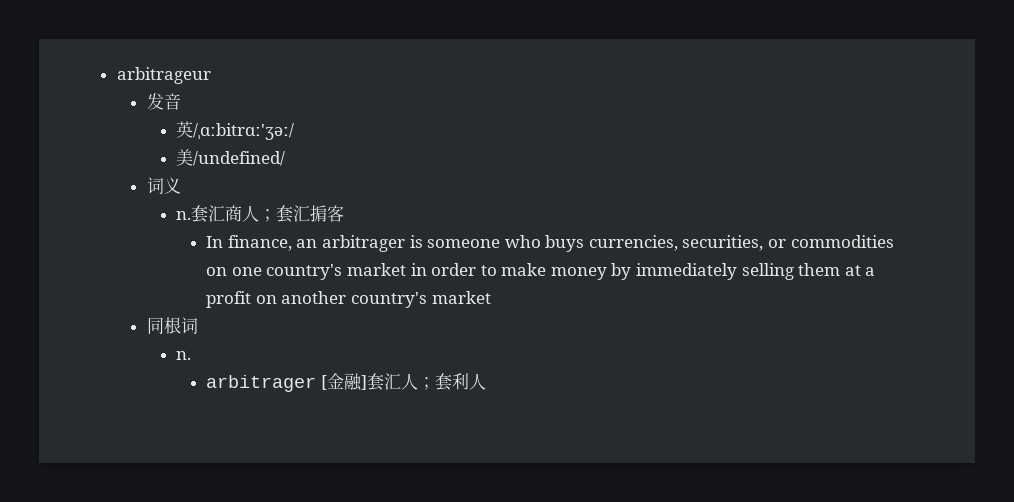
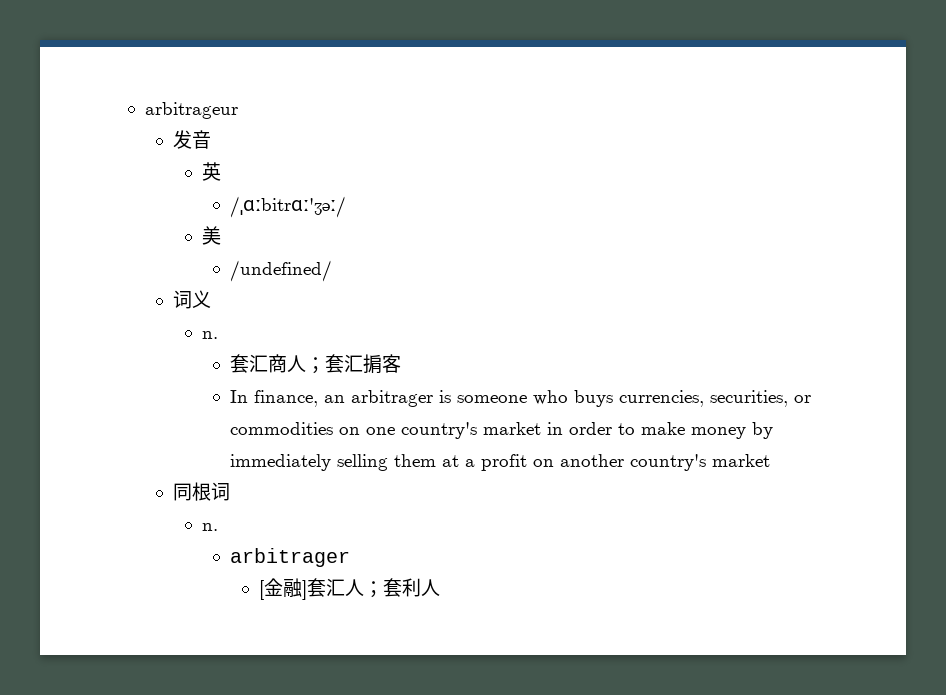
- 英/ˌɑːbitrɑː'ʒəː/
+ 英
+ /ˌɑːbitrɑː'ʒəː/
- 美/undefined/
+ 美
+ /undefined/
  词义
- n.套汇商人；套汇掮客
+ n.
+ 套汇商人；套汇掮客
  同根词
  n.
- arbitrager [金融]套汇人；套利人
+ arbitrager
+ [金融]套汇人；套利人

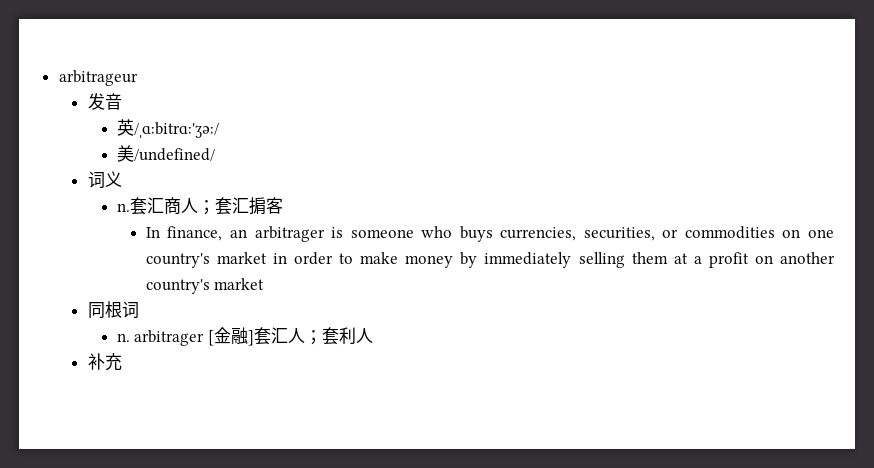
- 英
- /ˌɑːbitrɑː'ʒəː/
+ 英/ˌɑːbitrɑː'ʒəː/
- 美
- /undefined/
+ 美/undefined/
  词义
- n.
- 套汇商人；套汇掮客
+ n.套汇商人；套汇掮客
  同根词
- n.
- arbitrager
- [金融]套汇人；套利人
+ n. arbitrager [金融]套汇人；套利人
+ 补充

